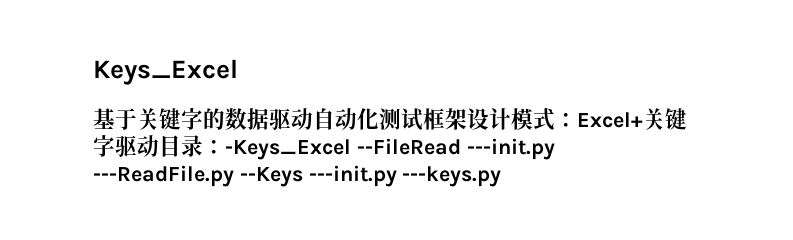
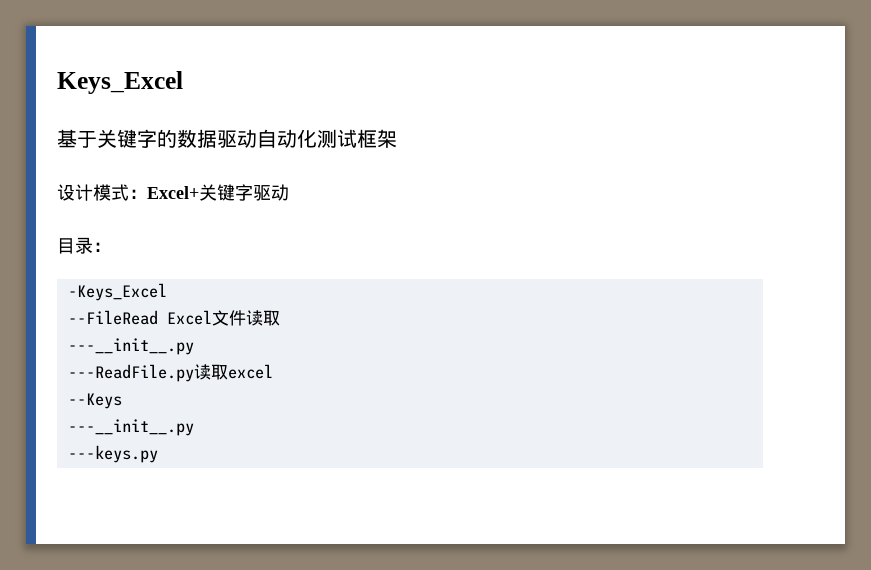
- 基于关键字的数据驱动自动化测试框架设计模式：Excel+关键字驱动目录：-Keys_Excel --FileRead ---init.py ---ReadFile.py --Keys ---init.py ---keys.py
+ 基于关键字的数据驱动自动化测试框架
+ 设计模式：Excel+关键字驱动
+ 目录：
+ -Keys_Excel
+ --FileRead Excel文件读取
+ ---__init__.py
+ ---ReadFile.py读取excel
+ --Keys
+ ---__init__.py
+ ---keys.py

